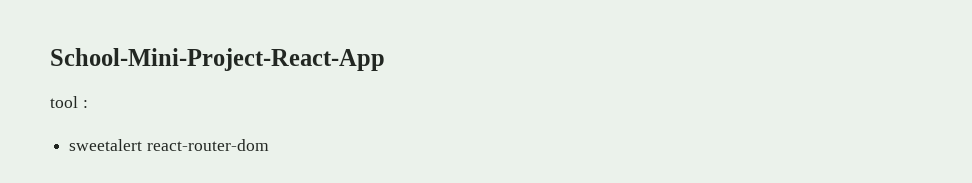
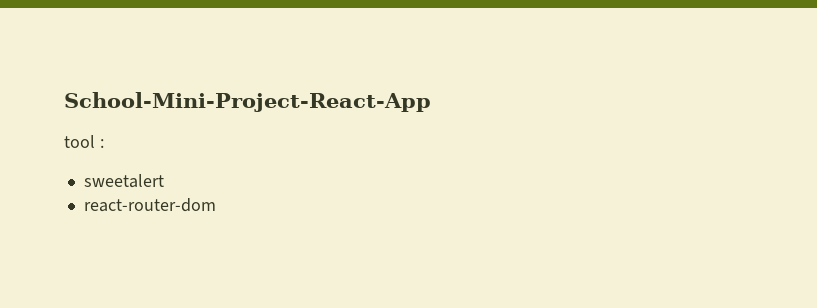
- sweetalert react-router-dom
+ sweetalert
+ react-router-dom

